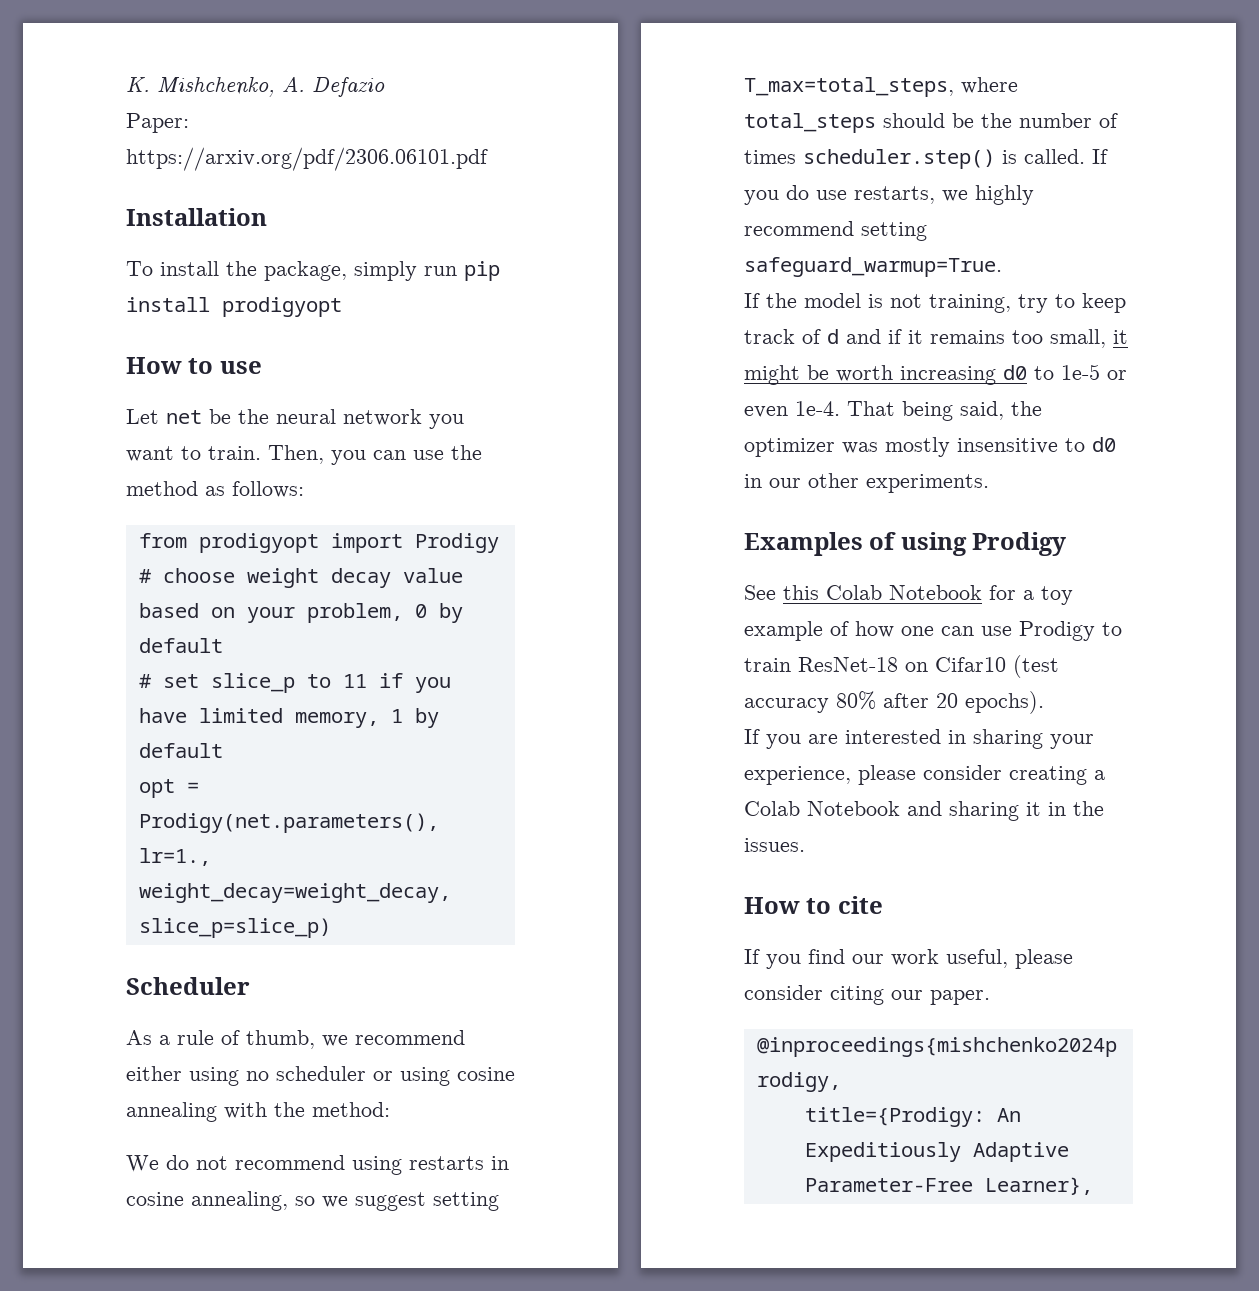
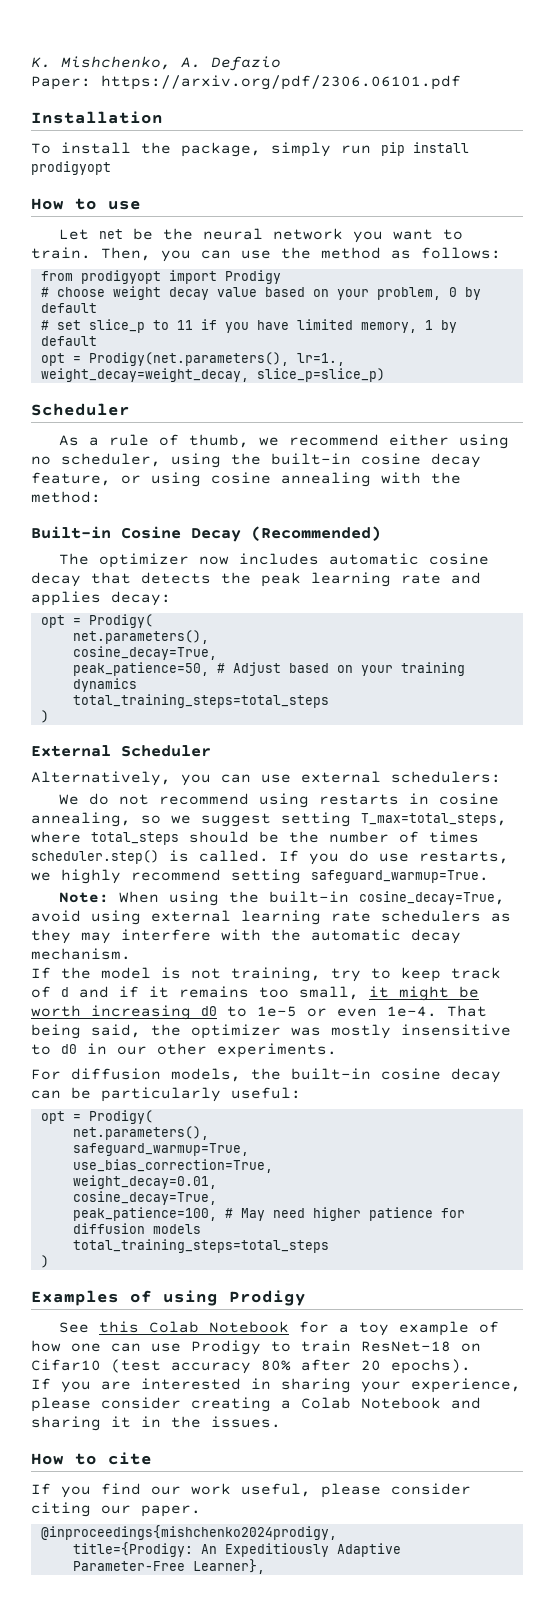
- As a rule of thumb, we recommend either using no scheduler or using cosine annealing with the method:
+ As a rule of thumb, we recommend either using no scheduler, using the built-in cosine decay feature, or using cosine annealing with the method:
+ Built-in Cosine Decay (Recommended)
+ The optimizer now includes automatic cosine decay that detects the peak learning rate and applies decay:
+ opt = Prodigy(
+ net.parameters(),
+ cosine_decay=True,
+ peak_patience=50, # Adjust based on your training dynamics
+ total_training_steps=total_steps
+ )
+ External Scheduler
+ Alternatively, you can use external schedulers:
+ Note: When using the built-in cosine_decay=True, avoid using external learning rate schedulers as they may interfere with the automatic decay mechanism.
+ For diffusion models, the built-in cosine decay can be particularly useful:
+ opt = Prodigy(
+ net.parameters(),
+ safeguard_warmup=True,
+ use_bias_correction=True,
+ weight_decay=0.01,
+ cosine_decay=True,
+ peak_patience=100, # May need higher patience for diffusion models
+ total_training_steps=total_steps
+ )

